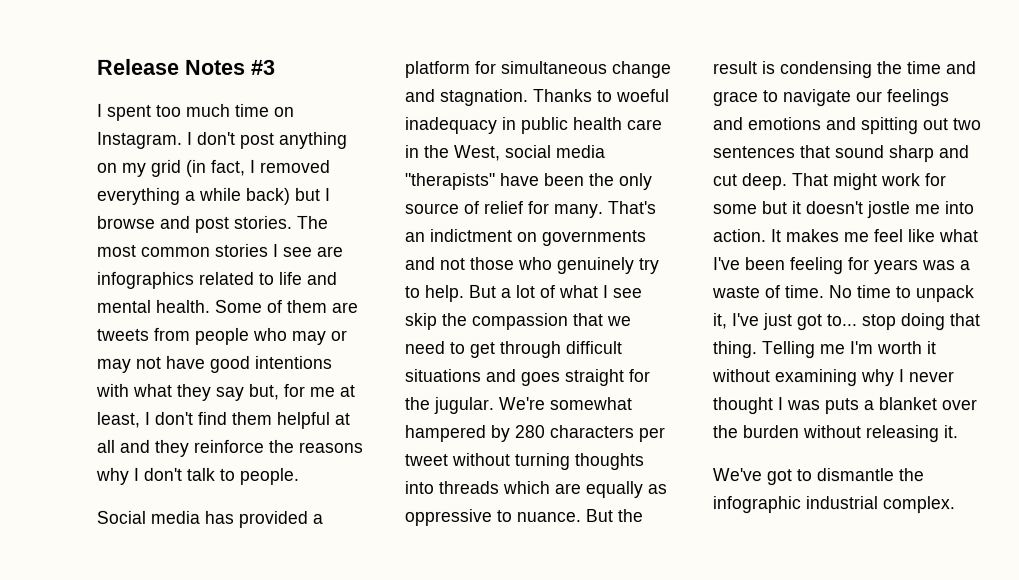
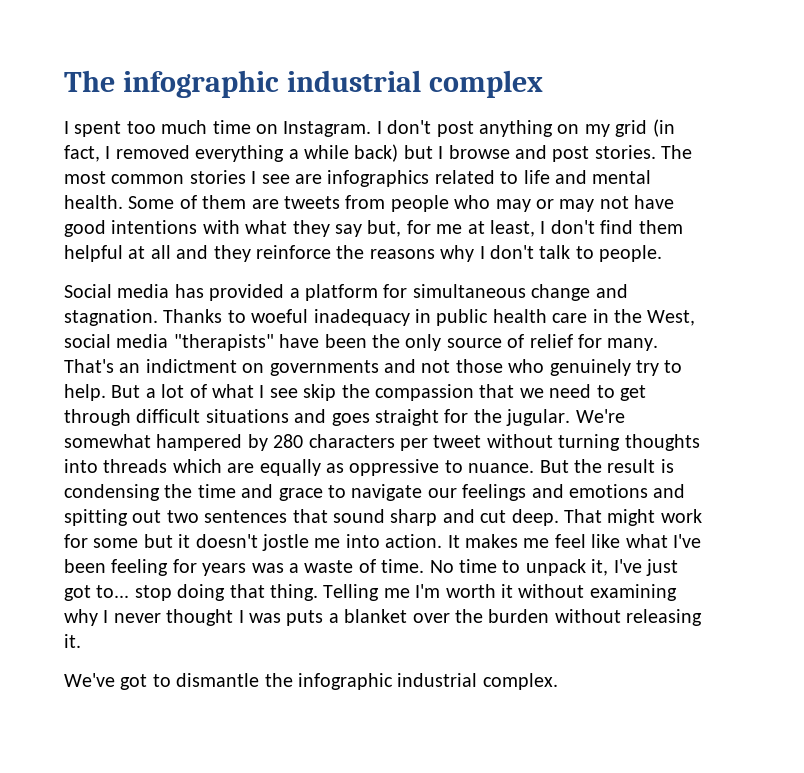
- Release Notes #3
+ The infographic industrial complex

